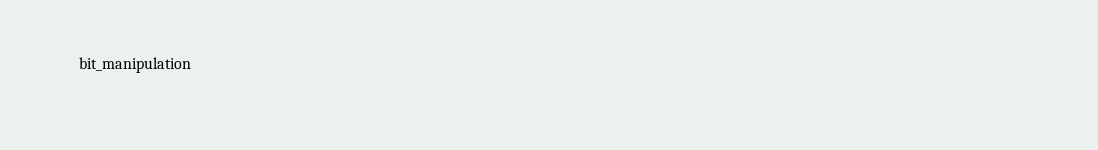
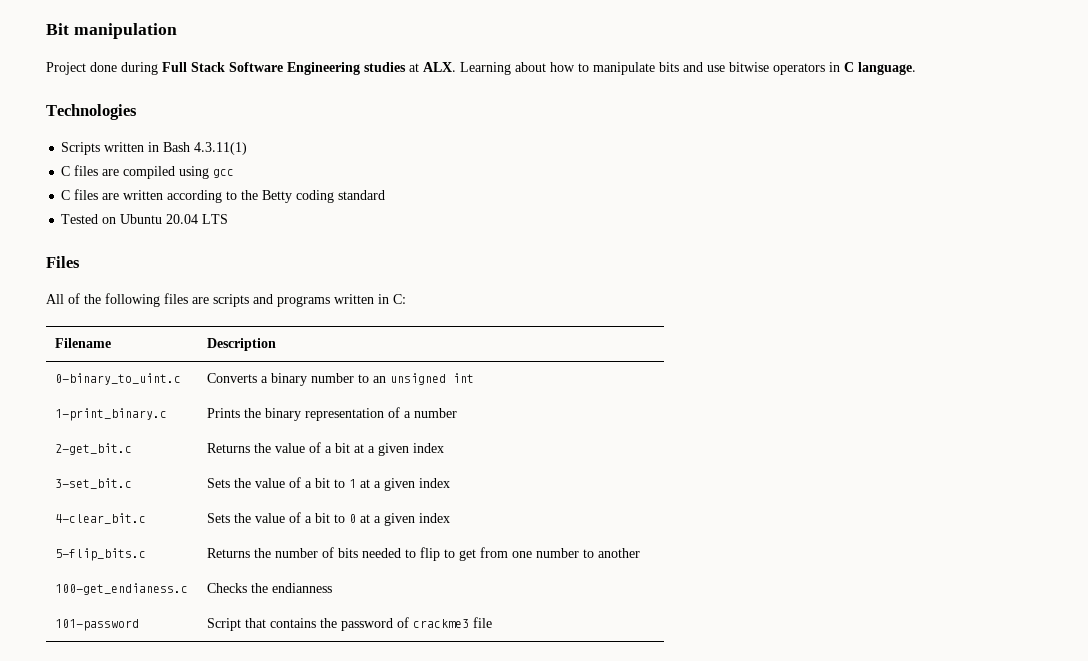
- bit_manipulation
+ Bit manipulation
+ Project done during Full Stack Software Engineering studies at ALX. Learning about how to manipulate bits and use bitwise operators in C language.
+ Technologies
+ Scripts written in Bash 4.3.11(1)
+ C files are compiled using gcc
+ C files are written according to the Betty coding standard
+ Tested on Ubuntu 20.04 LTS
+ Files
+ All of the following files are scripts and programs written in C:
+ Filename | Description
+ 0-binary_to_uint.c | Converts a binary number to an unsigned int
+ 1-print_binary.c | Prints the binary representation of a number
+ 2-get_bit.c | Returns the value of a bit at a given index
+ 3-set_bit.c | Sets the value of a bit to 1 at a given index
+ 4-clear_bit.c | Sets the value of a bit to 0 at a given index
+ 5-flip_bits.c | Returns the number of bits needed to flip to get from one number to another
+ 100-get_endianess.c | Checks the endianness
+ 101-password | Script that contains the password of crackme3 file

